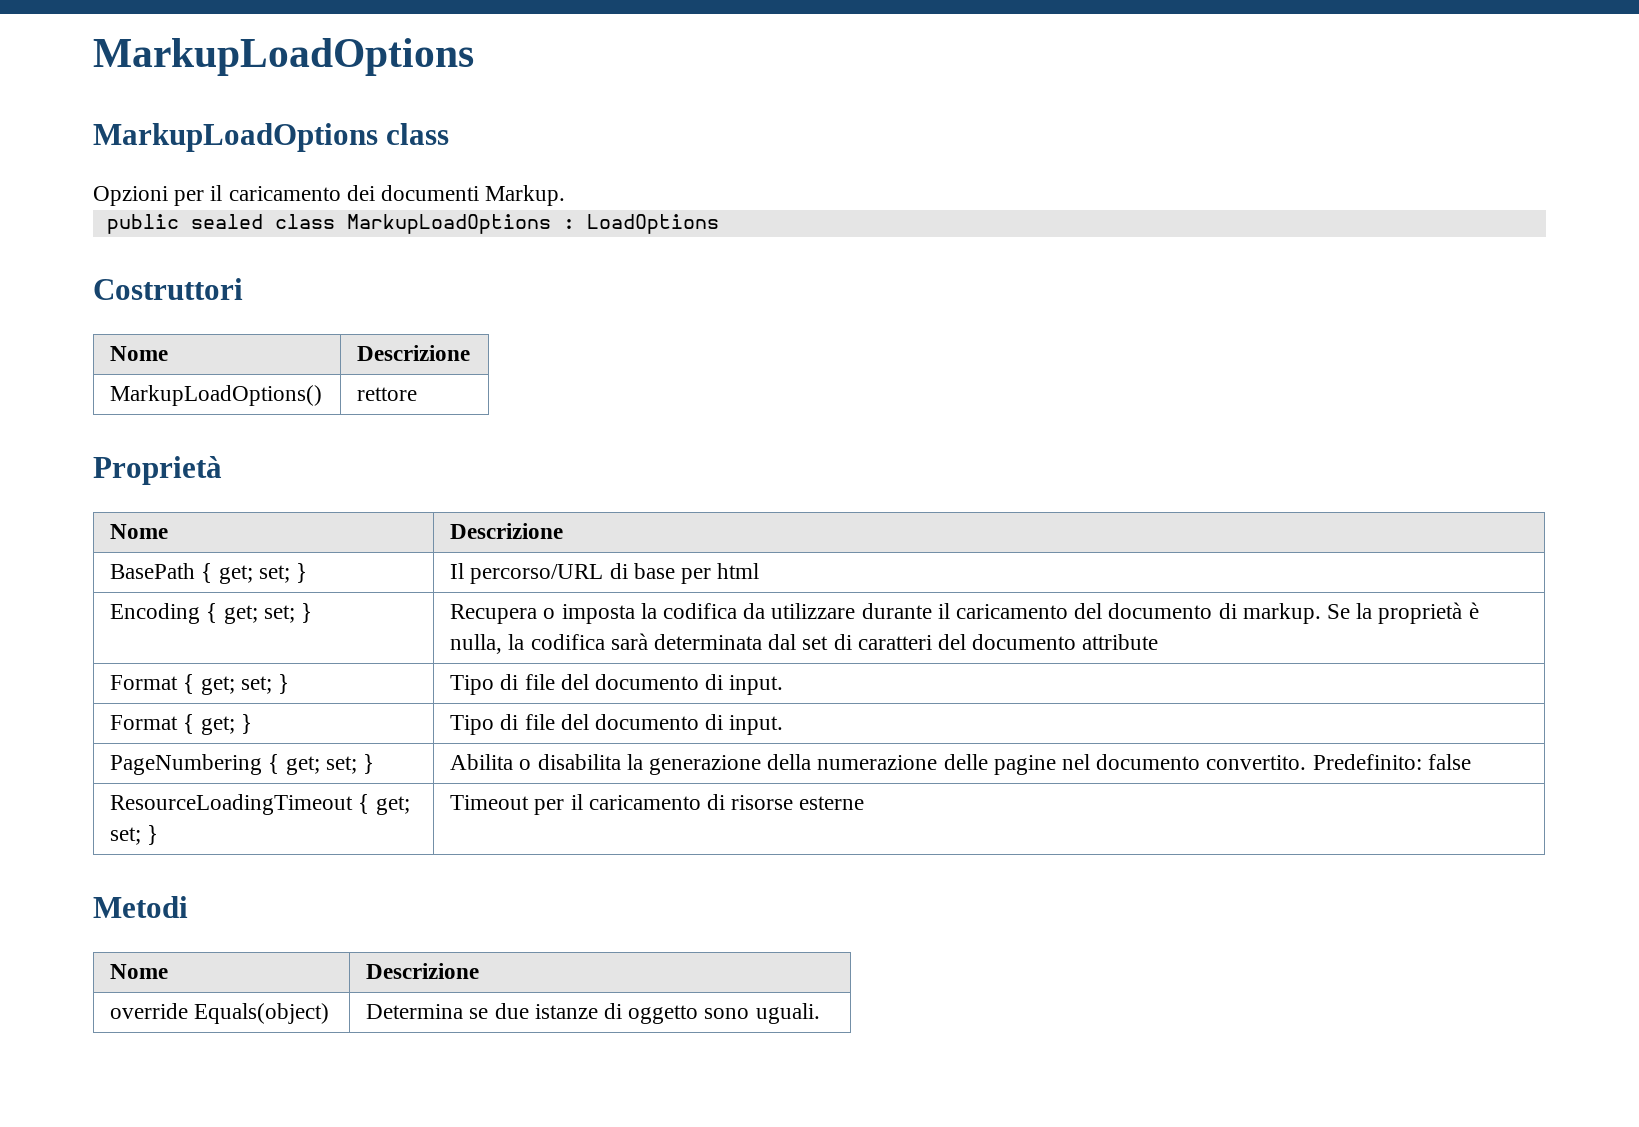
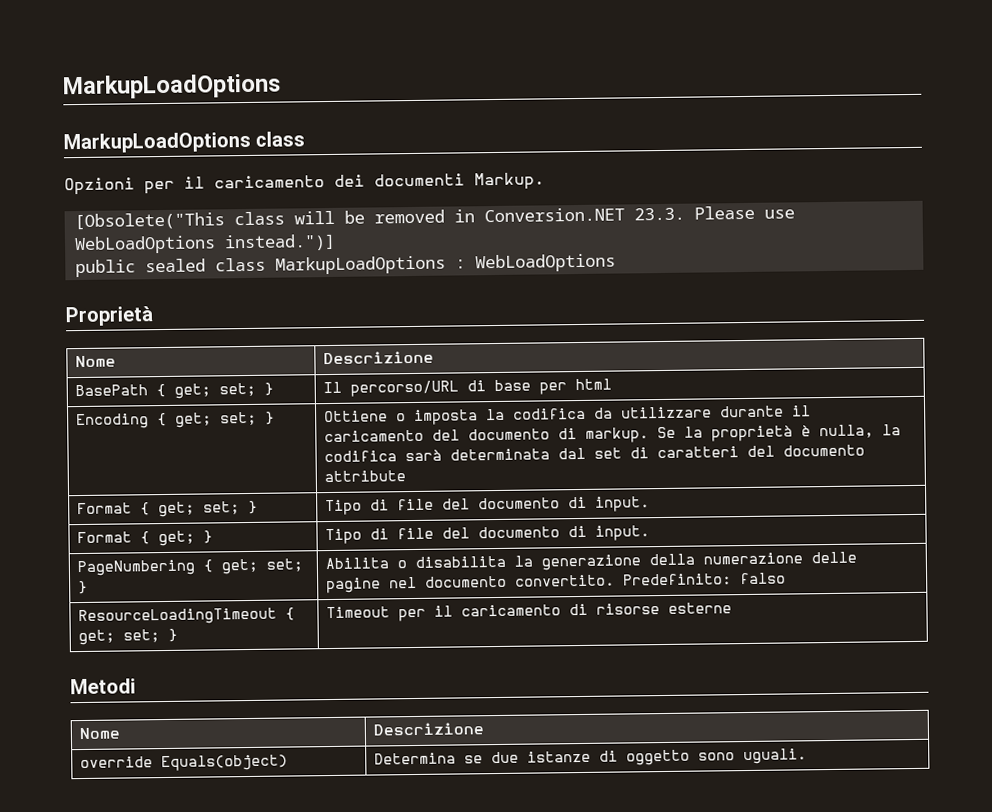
+ [Obsolete("This class will be removed in Conversion.NET 23.3. Please use WebLoadOptions instead.")]
- public sealed class MarkupLoadOptions : LoadOptions
- Costruttori
- Nome | Descrizione
- MarkupLoadOptions() | rettore
+ public sealed class MarkupLoadOptions : WebLoadOptions
- Encoding { get; set; } | Recupera o imposta la codifica da utilizzare durante il caricamento del documento di markup. Se la proprietà è nulla, la codifica sarà determinata dal set di caratteri del documento attribute
+ Encoding { get; set; } | Ottiene o imposta la codifica da utilizzare durante il caricamento del documento di markup. Se la proprietà è nulla, la codifica sarà determinata dal set di caratteri del documento attribute
- PageNumbering { get; set; } | Abilita o disabilita la generazione della numerazione delle pagine nel documento convertito. Predefinito: false
+ PageNumbering { get; set; } | Abilita o disabilita la generazione della numerazione delle pagine nel documento convertito. Predefinito: falso

